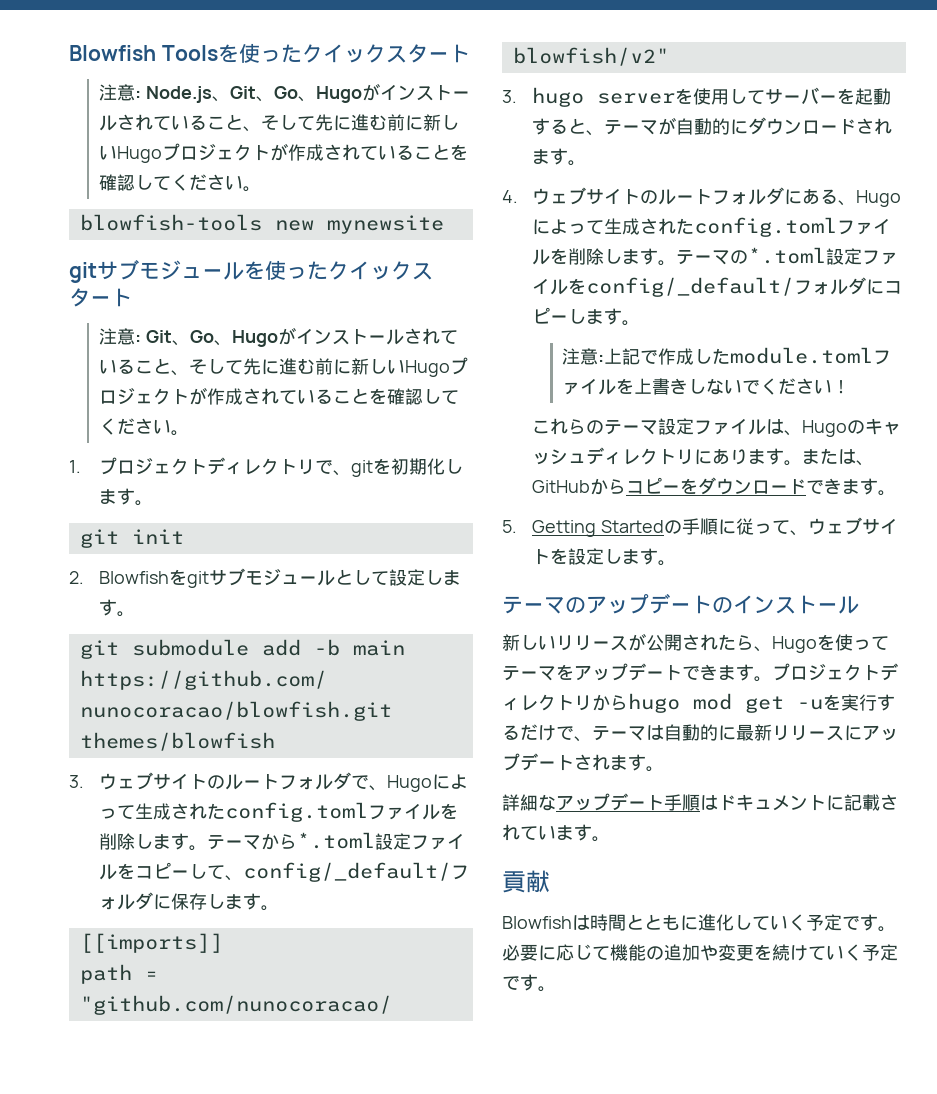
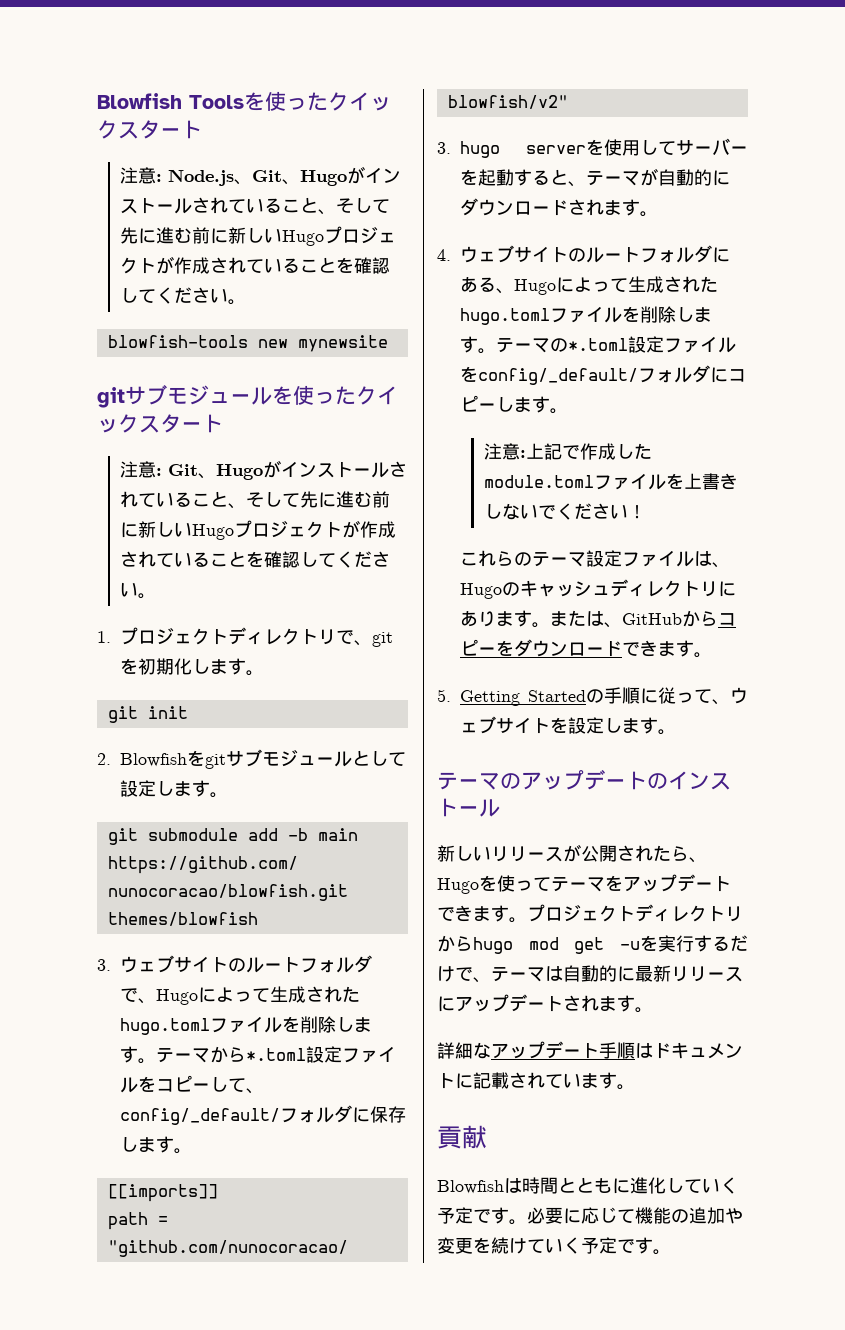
- 注意: Node.js、Git、Go、Hugoがインストールされていること、そして先に進む前に新しいHugoプロジェクトが作成されていることを確認してください。
+ 注意: Node.js、Git、Hugoがインストールされていること、そして先に進む前に新しいHugoプロジェクトが作成されていることを確認してください。
- 注意: Git、Go、Hugoがインストールされていること、そして先に進む前に新しいHugoプロジェクトが作成されていることを確認してください。
+ 注意: Git、Hugoがインストールされていること、そして先に進む前に新しいHugoプロジェクトが作成されていることを確認してください。
- 3.ウェブサイトのルートフォルダで、Hugoによって生成されたconfig.tomlファイルを削除します。
+ 3.ウェブサイトのルートフォルダで、Hugoによって生成されたhugo.tomlファイルを削除します。
- 4.ウェブサイトのルートフォルダにある、Hugoによって生成されたconfig.tomlファイルを削除します。
+ 4.ウェブサイトのルートフォルダにある、Hugoによって生成されたhugo.tomlファイルを削除します。

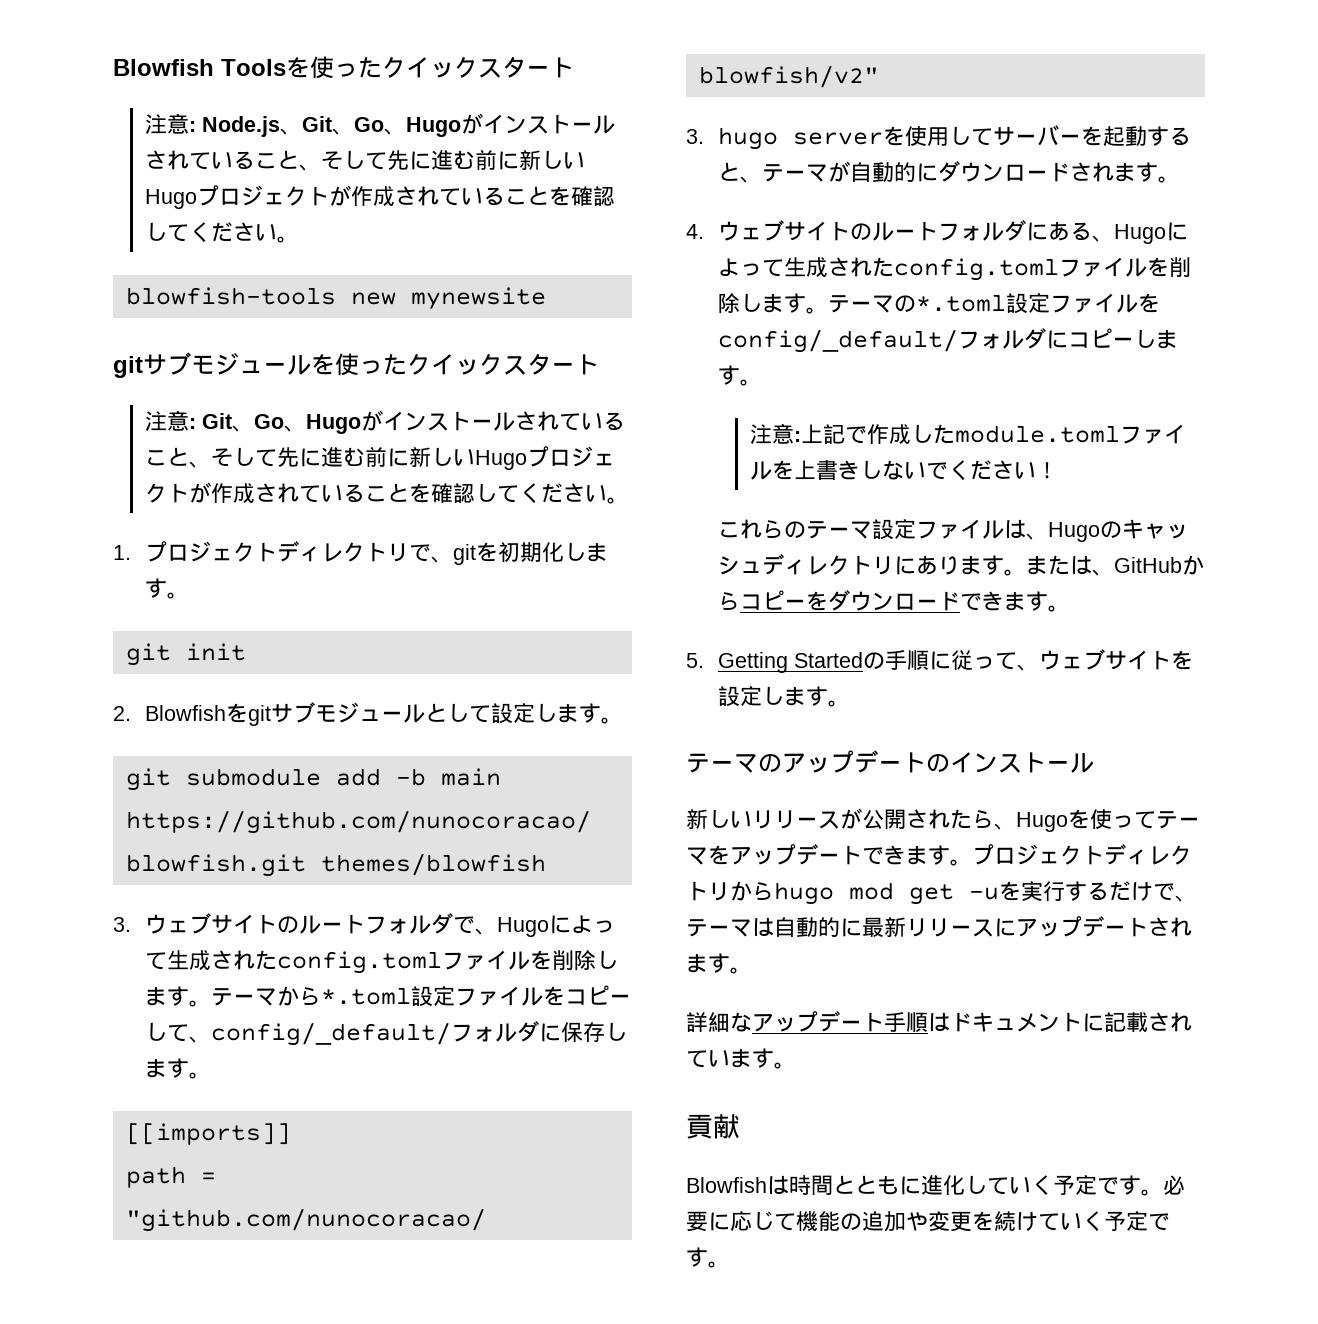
- 注意: Node.js、Git、Hugoがインストールされていること、そして先に進む前に新しいHugoプロジェクトが作成されていることを確認してください。
+ 注意: Node.js、Git、Go、Hugoがインストールされていること、そして先に進む前に新しいHugoプロジェクトが作成されていることを確認してください。
- 注意: Git、Hugoがインストールされていること、そして先に進む前に新しいHugoプロジェクトが作成されていることを確認してください。
+ 注意: Git、Go、Hugoがインストールされていること、そして先に進む前に新しいHugoプロジェクトが作成されていることを確認してください。
- 3.ウェブサイトのルートフォルダで、Hugoによって生成されたhugo.tomlファイルを削除します。
+ 3.ウェブサイトのルートフォルダで、Hugoによって生成されたconfig.tomlファイルを削除します。
- 4.ウェブサイトのルートフォルダにある、Hugoによって生成されたhugo.tomlファイルを削除します。
+ 4.ウェブサイトのルートフォルダにある、Hugoによって生成されたconfig.tomlファイルを削除します。

